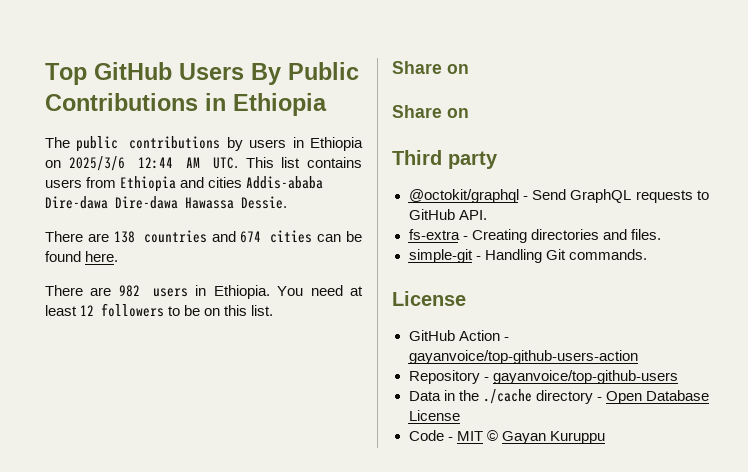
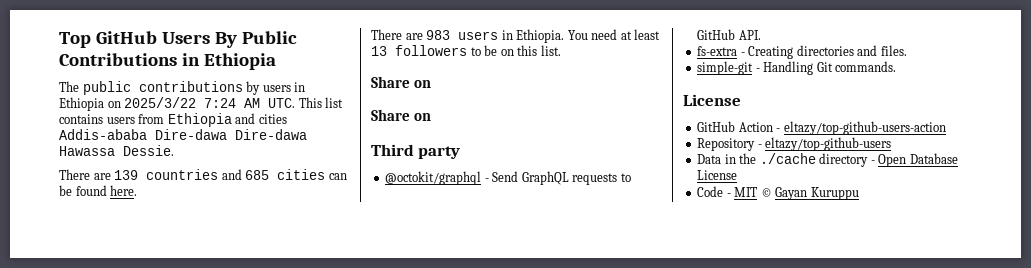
- The public contributions by users in Ethiopia on 2025/3/6 12:44 AM UTC. This list contains users from Ethiopia and cities Addis-ababa Dire-dawa Dire-dawa Hawassa Dessie.
+ The public contributions by users in Ethiopia on 2025/3/22 7:24 AM UTC. This list contains users from Ethiopia and cities Addis-ababa Dire-dawa Dire-dawa Hawassa Dessie.
- There are 138 countries and 674 cities can be found here.
+ There are 139 countries and 685 cities can be found here.
- There are 982 users in Ethiopia.
+ There are 983 users in Ethiopia.
- You need at least 12 followers to be on this list.
+ You need at least 13 followers to be on this list.
- GitHub Action - gayanvoice/top-github-users-action
+ GitHub Action - eltazy/top-github-users-action
- Repository - gayanvoice/top-github-users
+ Repository - eltazy/top-github-users

